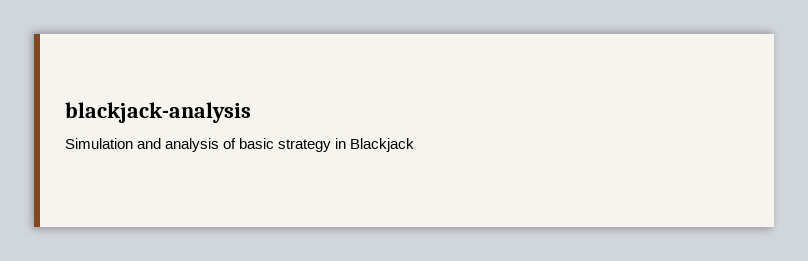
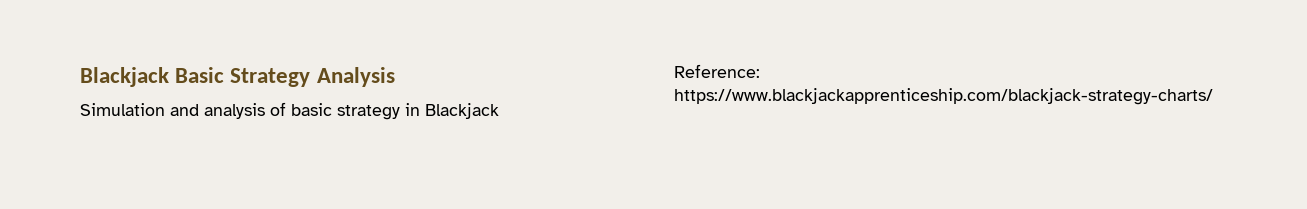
- blackjack-analysis
+ Blackjack Basic Strategy Analysis
+ Reference: https://www.blackjackapprenticeship.com/blackjack-strategy-charts/

